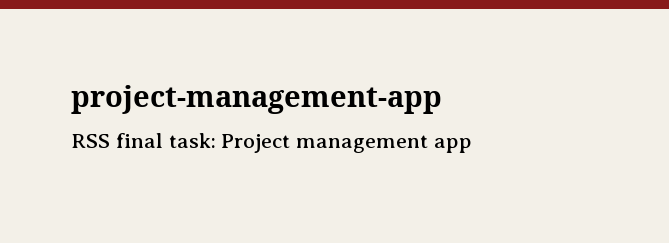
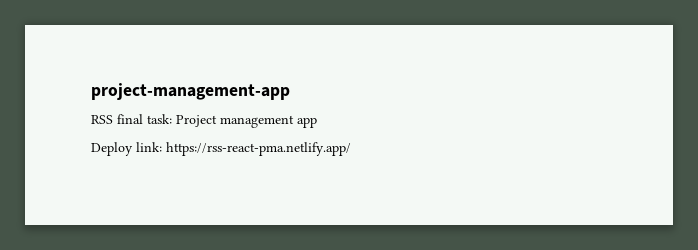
+ Deploy link: https://rss-react-pma.netlify.app/

